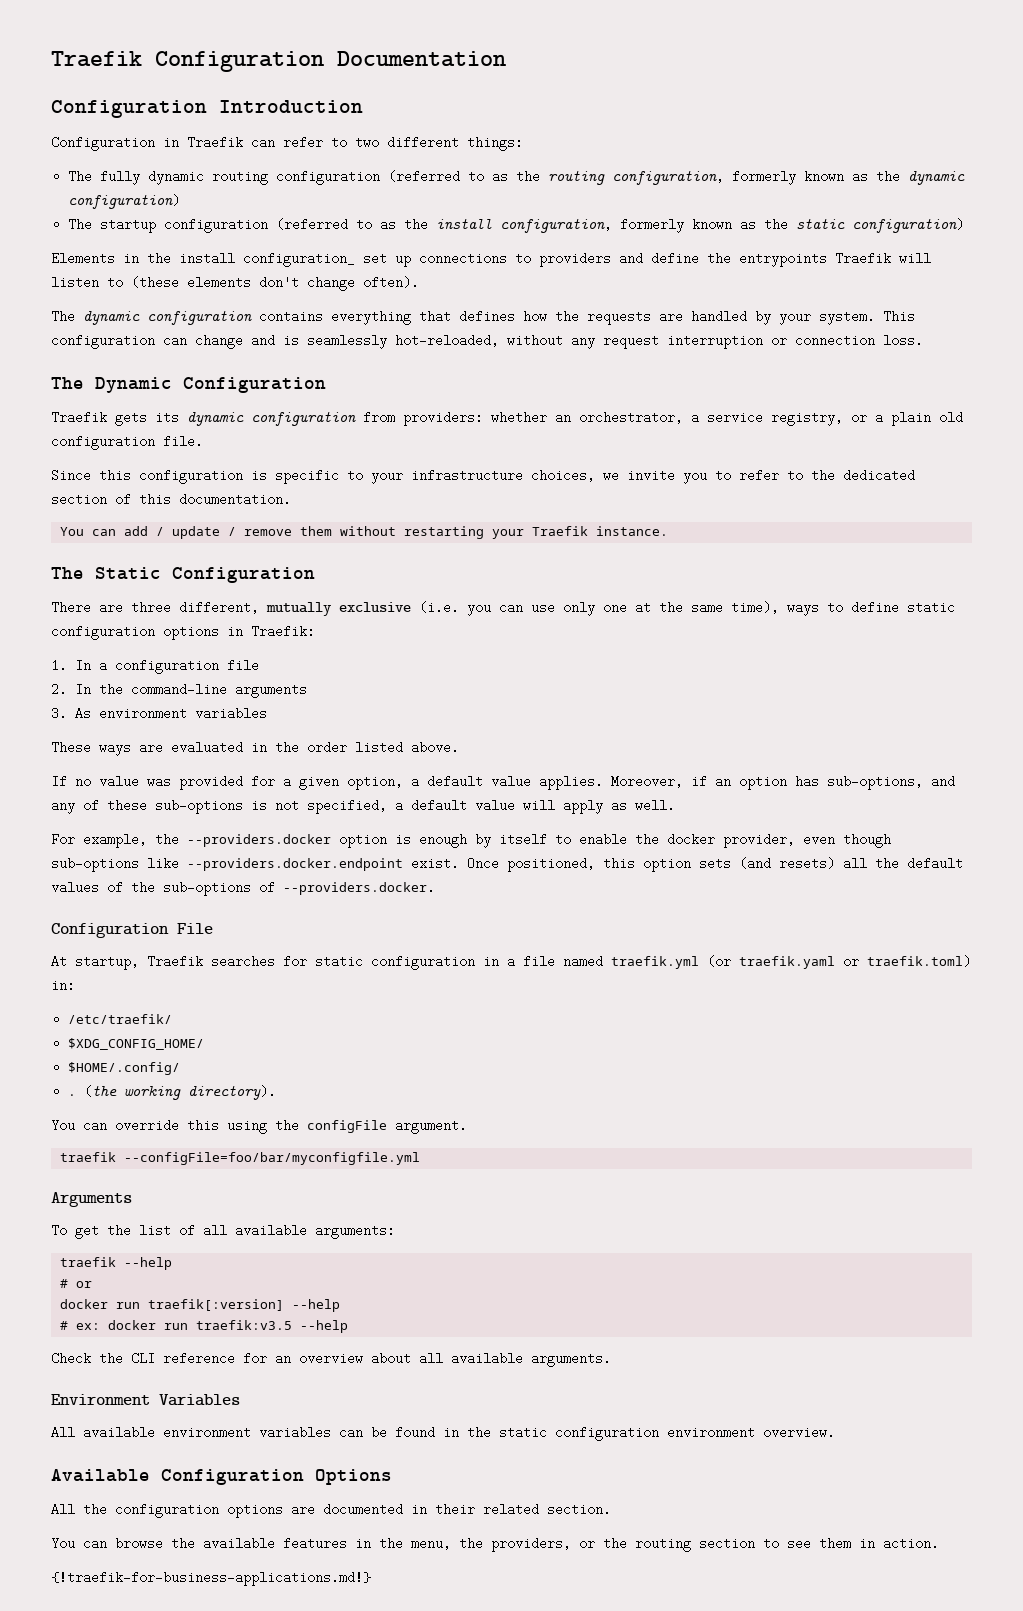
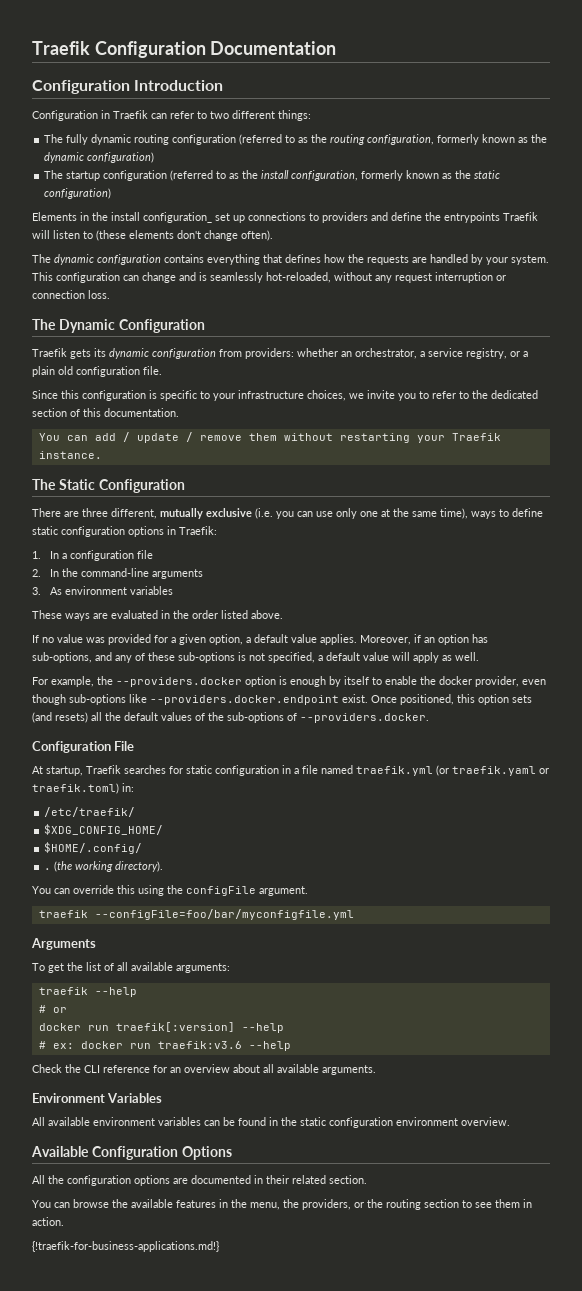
- # ex: docker run traefik:v3.5 --help
+ # ex: docker run traefik:v3.6 --help

